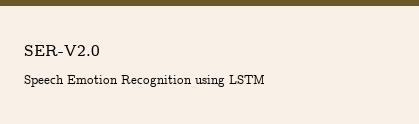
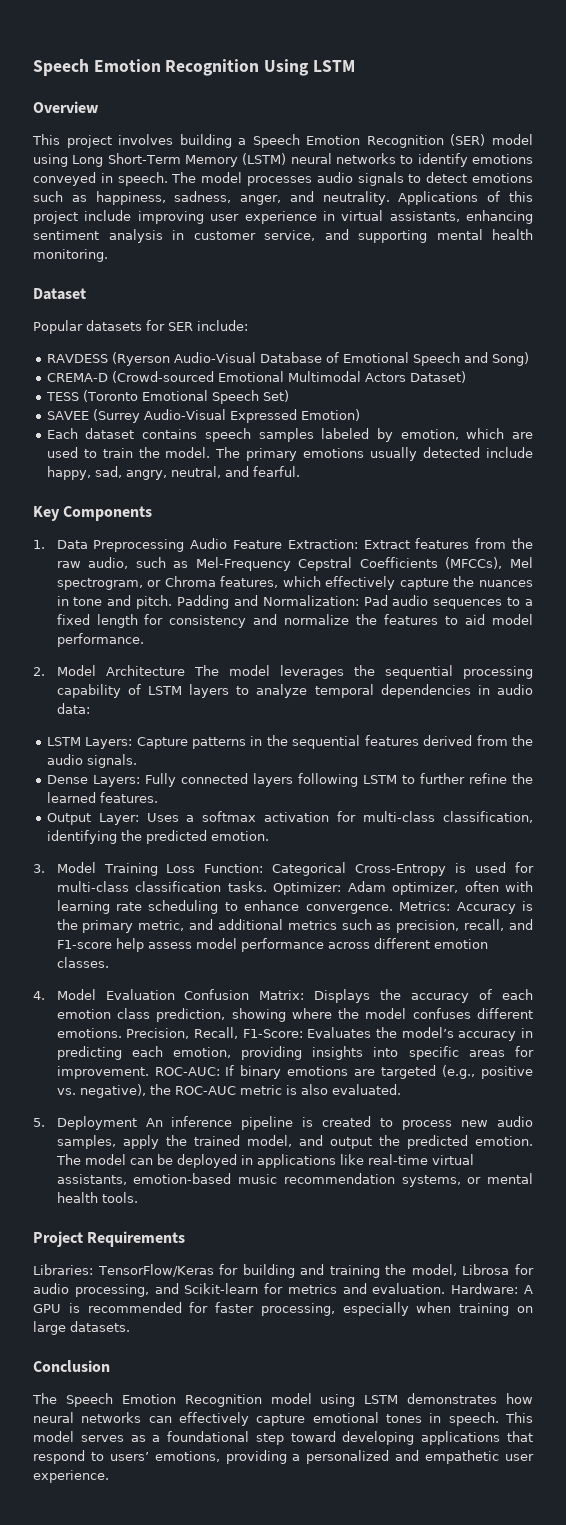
- SER-V2.0
- Speech Emotion Recognition using LSTM
+ Speech Emotion Recognition Using LSTM
+ Overview
+ This project involves building a Speech Emotion Recognition (SER) model using Long Short-Term Memory (LSTM) neural networks to identify emotions conveyed in speech. The model processes audio signals to detect emotions such as happiness, sadness, anger, and neutrality. Applications of this project include improving user experience in virtual assistants, enhancing sentiment analysis in customer service, and supporting mental health monitoring.
+ Dataset
+ Popular datasets for SER include:
+ RAVDESS (Ryerson Audio-Visual Database of Emotional Speech and Song)
+ CREMA-D (Crowd-sourced Emotional Multimodal Actors Dataset)
+ TESS (Toronto Emotional Speech Set)
+ SAVEE (Surrey Audio-Visual Expressed Emotion)
+ Each dataset contains speech samples labeled by emotion, which are used to train the model. The primary emotions usually detected include happy, sad, angry, neutral, and fearful.
+ Key Components
+ 1. Data Preprocessing Audio Feature Extraction: Extract features from the raw audio, such as Mel-Frequency Cepstral Coefficients (MFCCs), Mel spectrogram, or Chroma features, which effectively capture the nuances in tone and pitch. Padding and Normalization: Pad audio sequences to a fixed length for consistency and normalize the features to aid model performance.
+ 2. Model Architecture The model leverages the sequential processing capability of LSTM layers to analyze temporal dependencies in audio data:
+ LSTM Layers: Capture patterns in the sequential features derived from the audio signals.
+ Dense Layers: Fully connected layers following LSTM to further refine the learned features.
+ Output Layer: Uses a softmax activation for multi-class classification, identifying the predicted emotion.
+ 3. Model Training Loss Function: Categorical Cross-Entropy is used for multi-class classification tasks. Optimizer: Adam optimizer, often with learning rate scheduling to enhance convergence. Metrics: Accuracy is the primary metric, and additional metrics such as precision, recall, and F1-score help assess model performance across different emotion classes.
+ 4. Model Evaluation Confusion Matrix: Displays the accuracy of each emotion class prediction, showing where the model confuses different emotions. Precision, Recall, F1-Score: Evaluates the model’s accuracy in predicting each emotion, providing insights into specific areas for improvement. ROC-AUC: If binary emotions are targeted (e.g., positive vs. negative), the ROC-AUC metric is also evaluated.
+ 5. Deployment An inference pipeline is created to process new audio samples, apply the trained model, and output the predicted emotion. The model can be deployed in applications like real-time virtual assistants, emotion-based music recommendation systems, or mental health tools.
+ Project Requirements
+ Libraries: TensorFlow/Keras for building and training the model, Librosa for audio processing, and Scikit-learn for metrics and evaluation. Hardware: A GPU is recommended for faster processing, especially when training on large datasets.
+ Conclusion
+ The Speech Emotion Recognition model using LSTM demonstrates how neural networks can effectively capture emotional tones in speech. This model serves as a foundational step toward developing applications that respond to users’ emotions, providing a personalized and empathetic user experience.

